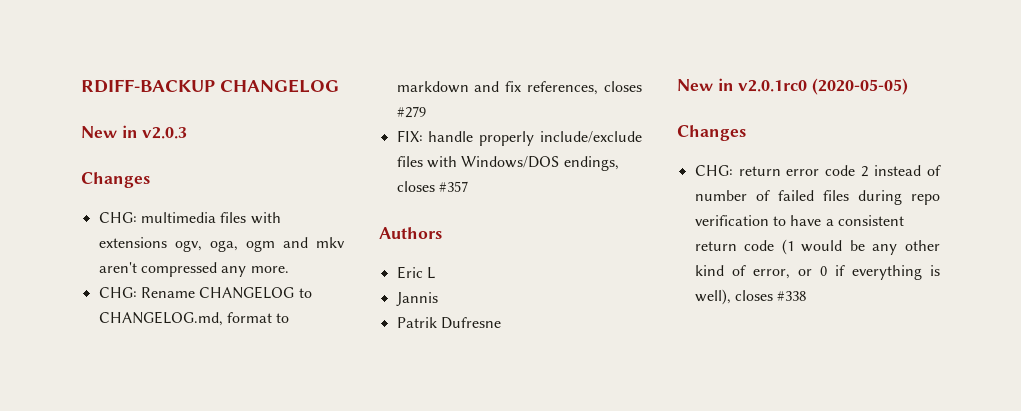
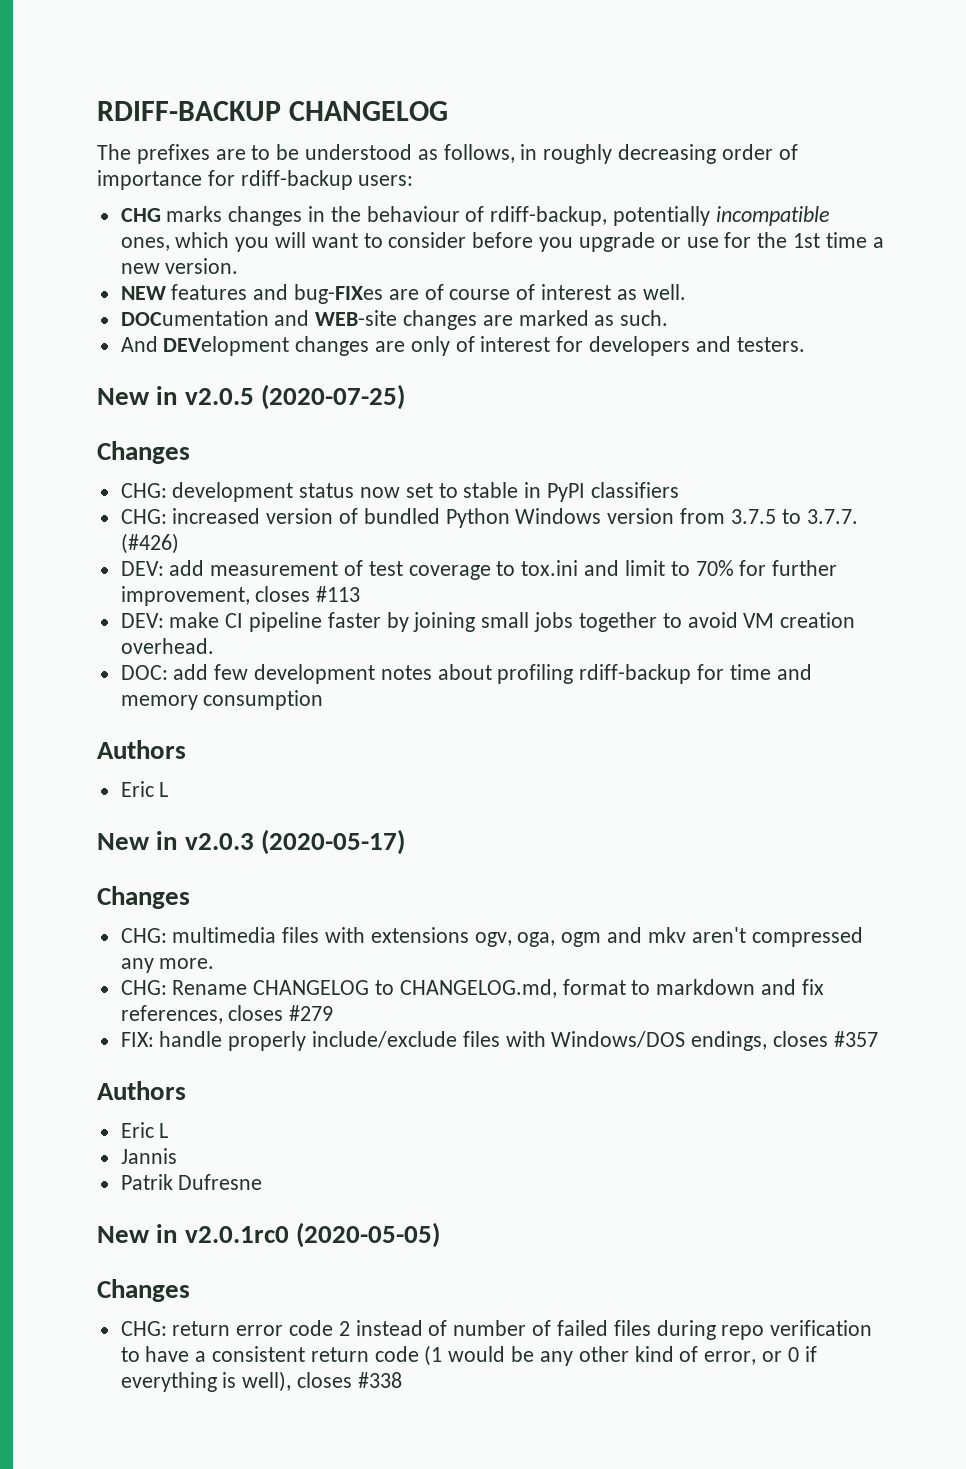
+ The prefixes are to be understood as follows, in roughly decreasing order of importance for rdiff-backup users:
+ CHG marks changes in the behaviour of rdiff-backup, potentially incompatible ones, which you will want to consider before you upgrade or use for the 1st time a new version.
+ NEW features and bug-FIXes are of course of interest as well.
+ DOCumentation and WEB-site changes are marked as such.
+ And DEVelopment changes are only of interest for developers and testers.
+ New in v2.0.5 (2020-07-25)
+ Changes
+ CHG: development status now set to stable in PyPI classifiers
+ CHG: increased version of bundled Python Windows version from 3.7.5 to 3.7.7. (#426)
+ DEV: add measurement of test coverage to tox.ini and limit to 70% for further improvement, closes #113
+ DEV: make CI pipeline faster by joining small jobs together to avoid VM creation overhead.
+ DOC: add few development notes about profiling rdiff-backup for time and memory consumption
+ Authors
+ Eric L
- New in v2.0.3
+ New in v2.0.3 (2020-05-17)

